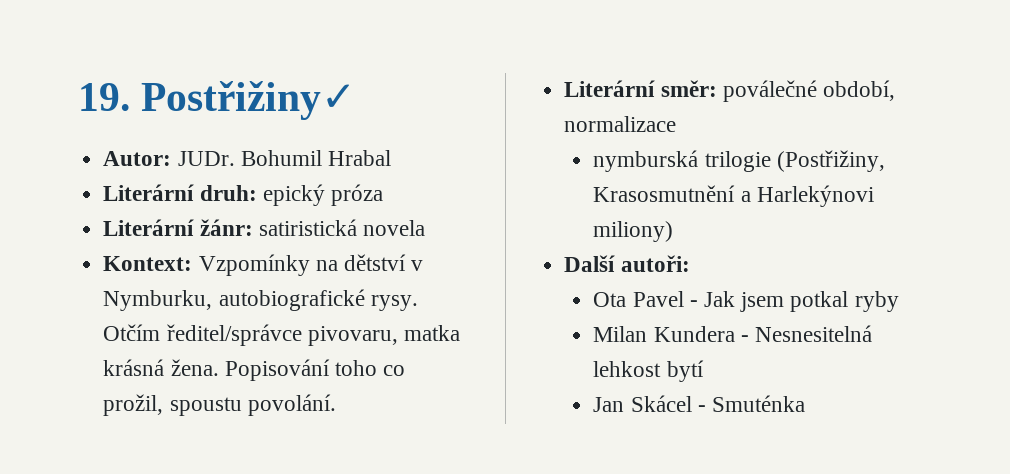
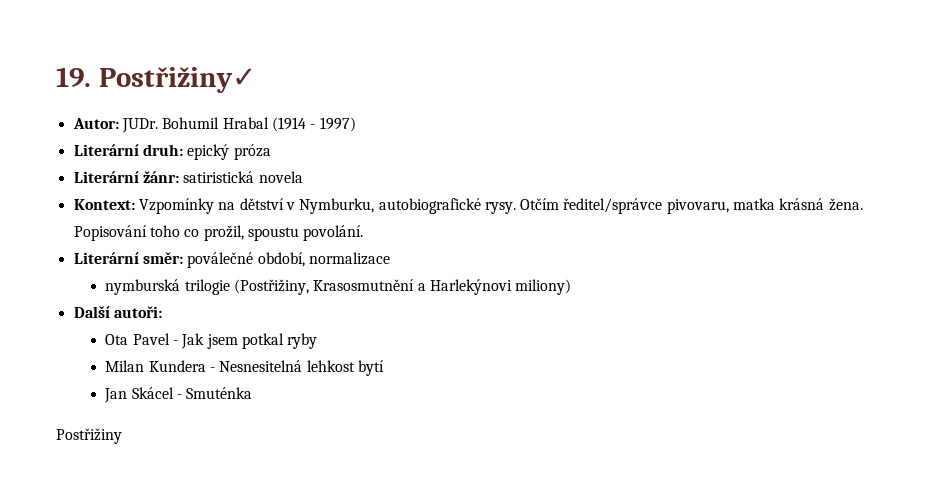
- Bohumil Hrabal
+ Bohumil Hrabal (1914 - 1997)
+ Postřižiny

